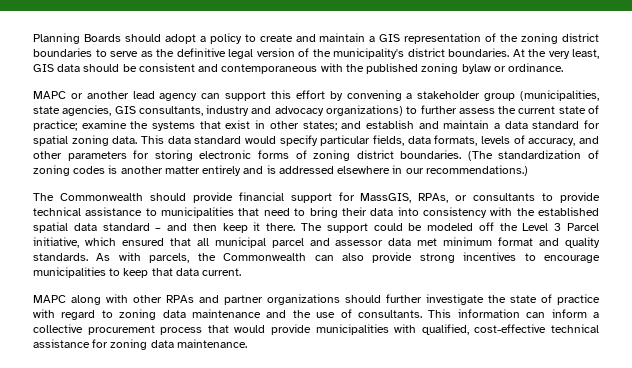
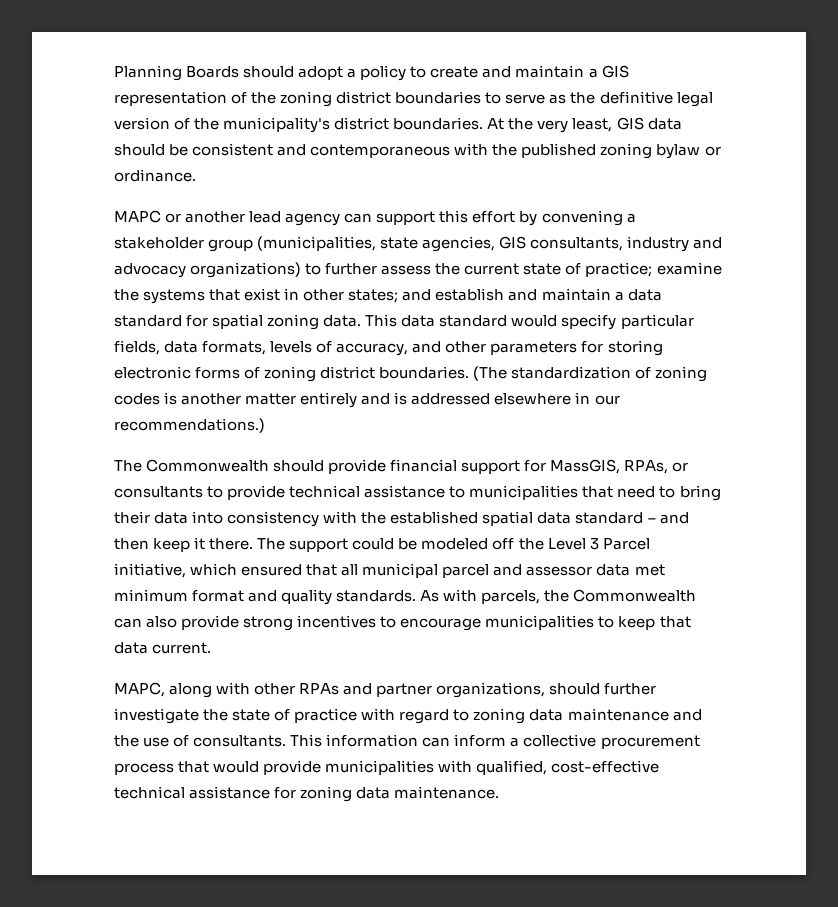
- MAPC along with other RPAs and partner organizations should further investigate the state of practice with regard to zoning data maintenance and the use of consultants.
+ MAPC, along with other RPAs and partner organizations, should further investigate the state of practice with regard to zoning data maintenance and the use of consultants.

